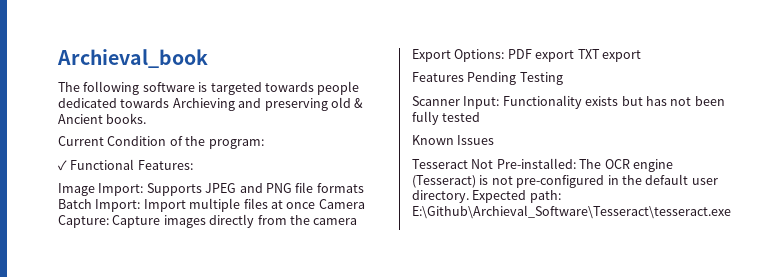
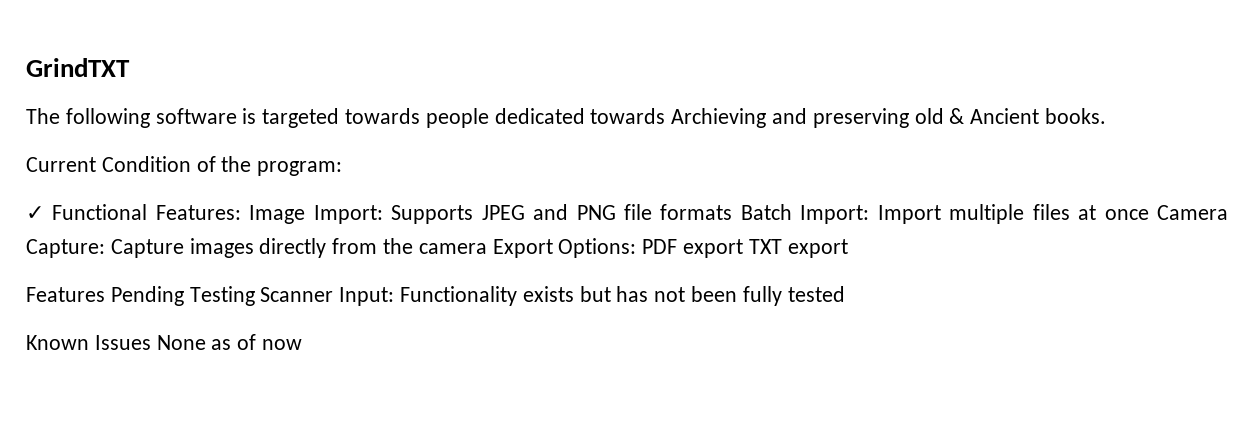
- Archieval_book
+ GrindTXT
- ✓ Functional Features:
- Image Import: Supports JPEG and PNG file formats Batch Import: Import multiple files at once Camera Capture: Capture images directly from the camera Export Options: PDF export TXT export
+ ✓ Functional Features: Image Import: Supports JPEG and PNG file formats Batch Import: Import multiple files at once Camera Capture: Capture images directly from the camera Export Options: PDF export TXT export
- Features Pending Testing
- Scanner Input: Functionality exists but has not been fully tested
+ Features Pending Testing Scanner Input: Functionality exists but has not been fully tested
- Known Issues
- Tesseract Not Pre-installed: The OCR engine (Tesseract) is not pre-configured in the default user directory. Expected path: E:\Github\Archieval_Software\Tesseract\tesseract.exe
+ Known Issues None as of now

